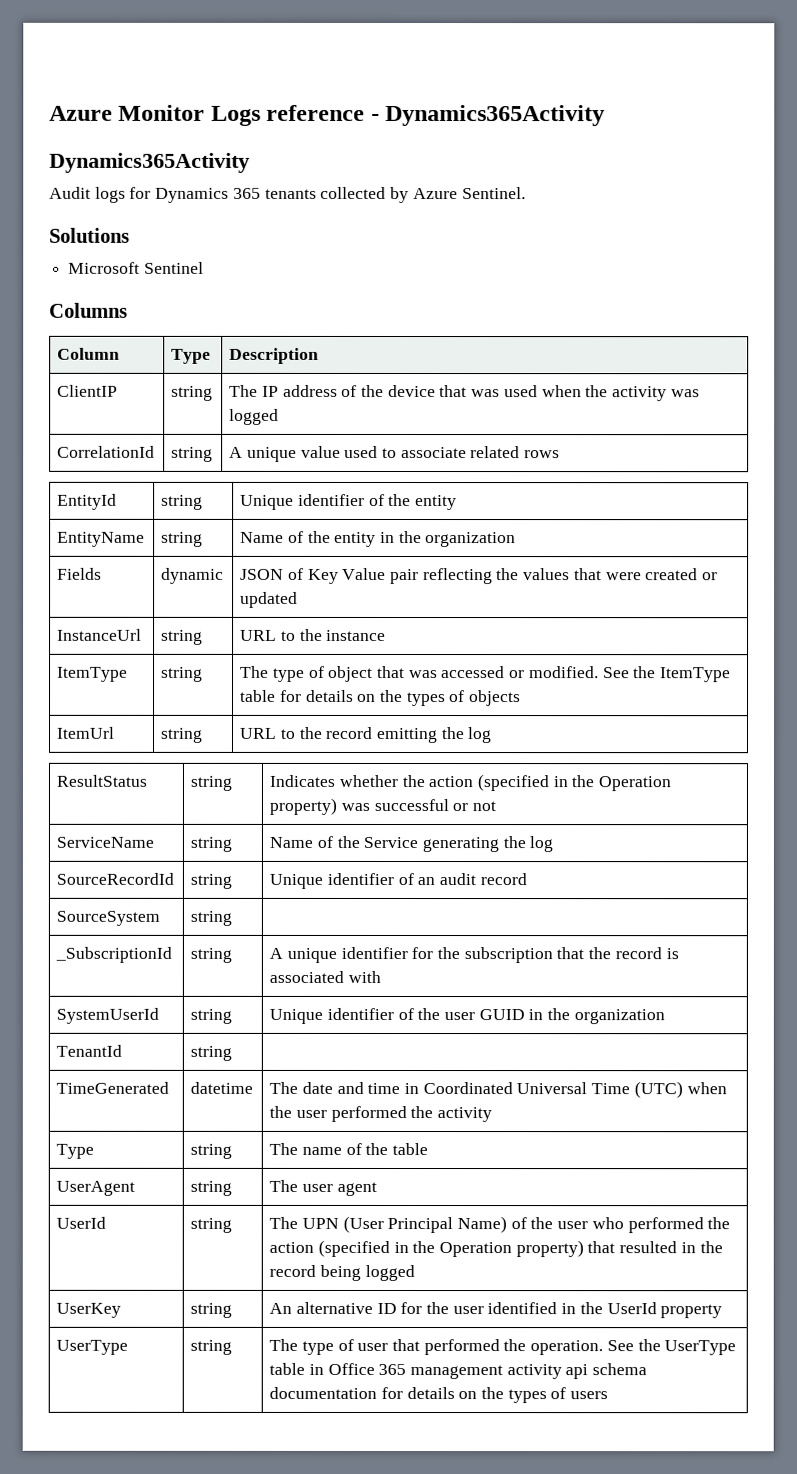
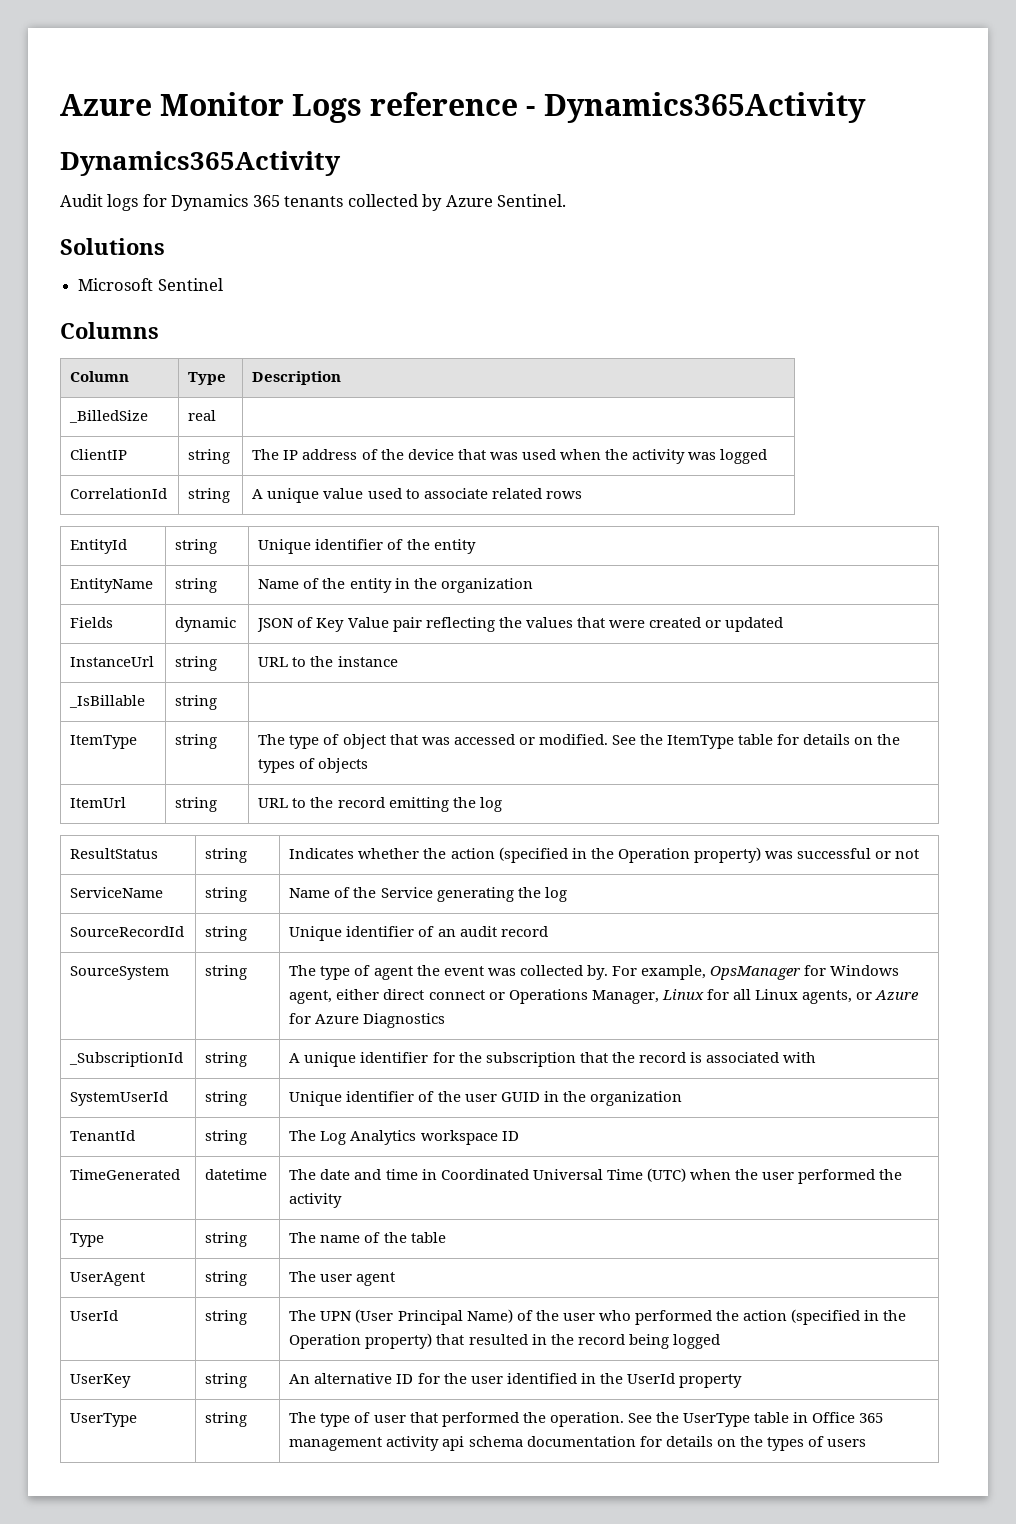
+ _BilledSize | real |
+ _IsBillable | string |
- SourceSystem | string |
+ SourceSystem | string | The type of agent the event was collected by. For example, OpsManager for Windows agent, either direct connect or Operations Manager, Linux for all Linux agents, or Azure for Azure Diagnostics
- TenantId | string |
+ TenantId | string | The Log Analytics workspace ID

